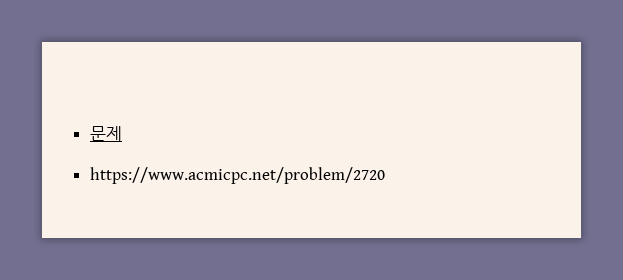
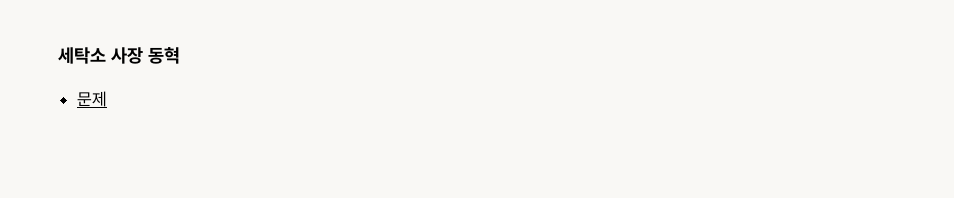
+ 세탁소 사장 동혁
- https://www.acmicpc.net/problem/2720

